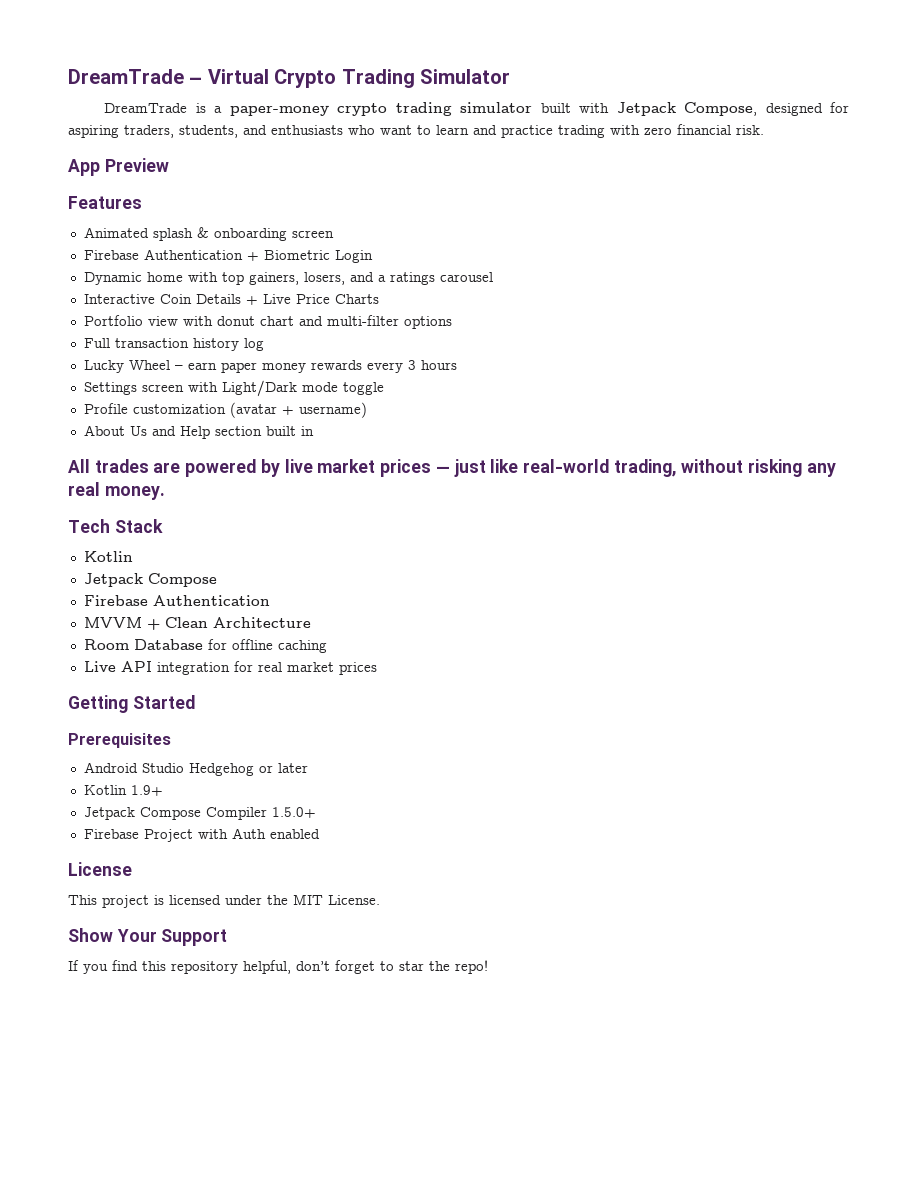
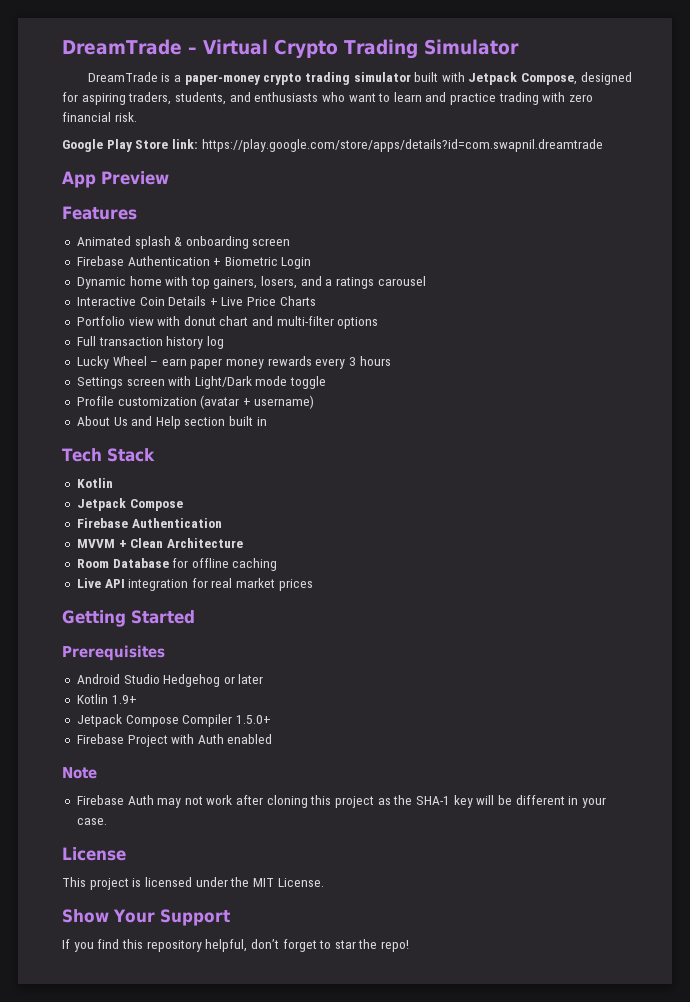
+ Google Play Store link: https://play.google.com/store/apps/details?id=com.swapnil.dreamtrade
- All trades are powered by live market prices — just like real-world trading, without risking any real money.
+ Note
+ Firebase Auth may not work after cloning this project as the SHA-1 key will be different in your case.

